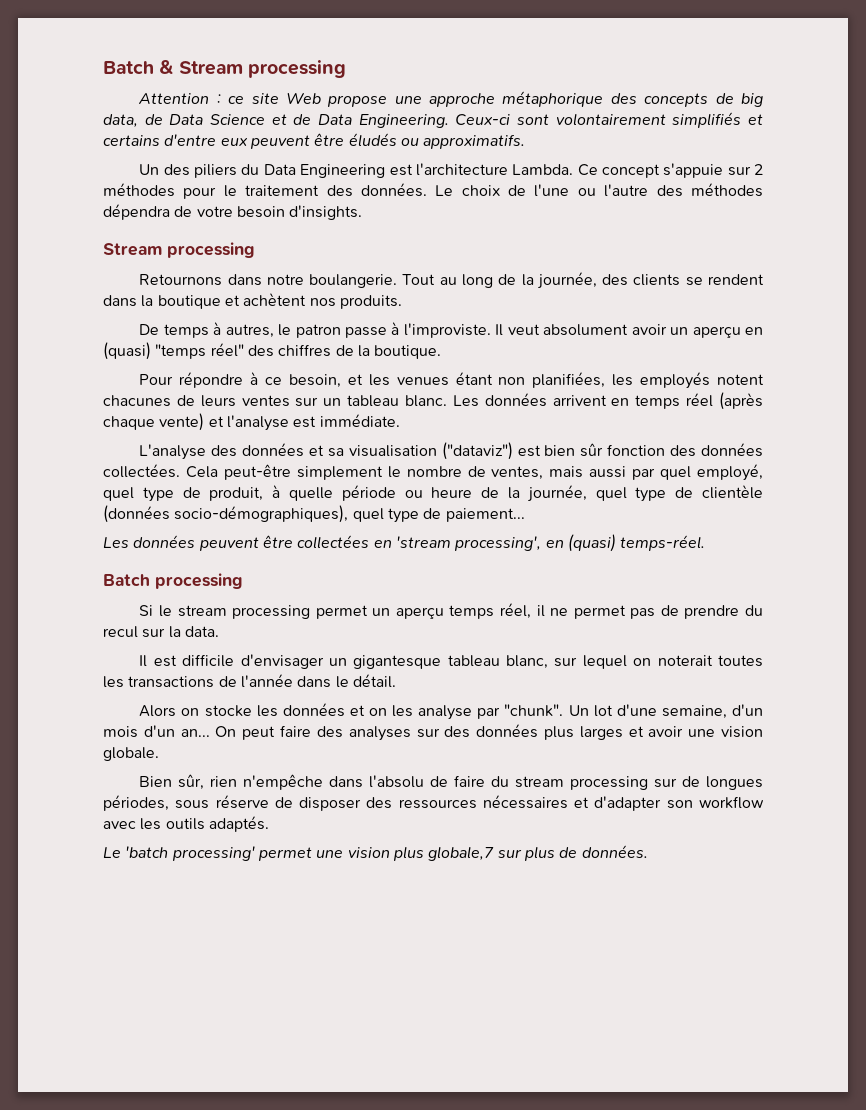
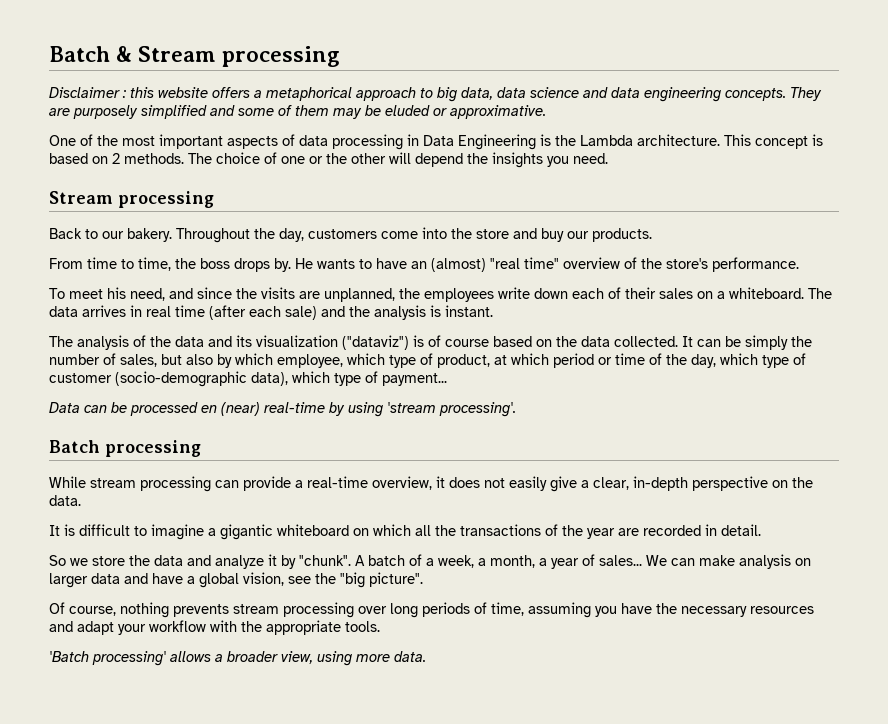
- Attention : ce site Web propose une approche métaphorique des concepts de big data, de Data Science et de Data Engineering. Ceux-ci sont volontairement simplifiés et certains d'entre eux peuvent être éludés ou approximatifs.
- Un des piliers du Data Engineering est l'architecture Lambda. Ce concept s'appuie sur 2 méthodes pour le traitement des données. Le choix de l'une ou l'autre des méthodes dépendra de votre besoin d'insights.
+ Disclaimer : this website offers a metaphorical approach to big data, data science and data engineering concepts. They are purposely simplified and some of them may be eluded or approximative.
+ One of the most important aspects of data processing in Data Engineering is the Lambda architecture. This concept is based on 2 methods. The choice of one or the other will depend the insights you need.
  Stream processing
- Retournons dans notre boulangerie. Tout au long de la journée, des clients se rendent dans la boutique et achètent nos produits.
- De temps à autres, le patron passe à l'improviste. Il veut absolument avoir un aperçu en (quasi) "temps réel" des chiffres de la boutique.
- Pour répondre à ce besoin, et les venues étant non planifiées, les employés notent chacunes de leurs ventes sur un tableau blanc. Les données arrivent en temps réel (après chaque vente) et l'analyse est immédiate.
- L'analyse des données et sa visualisation ("dataviz") est bien sûr fonction des données collectées. Cela peut-être simplement le nombre de ventes, mais aussi par quel employé, quel type de produit, à quelle période ou heure de la journée, quel type de clientèle (données socio-démographiques), quel type de paiement...
- Les données peuvent être collectées en 'stream processing', en (quasi) temps-réel.
+ Back to our bakery. Throughout the day, customers come into the store and buy our products.
+ From time to time, the boss drops by. He wants to have an (almost) "real time" overview of the store's performance.
+ To meet his need, and since the visits are unplanned, the employees write down each of their sales on a whiteboard. The data arrives in real time (after each sale) and the analysis is instant.
+ The analysis of the data and its visualization ("dataviz") is of course based on the data collected. It can be simply the number of sales, but also by which employee, which type of product, at which period or time of the day, which type of customer (socio-demographic data), which type of payment...
+ Data can be processed en (near) real-time by using 'stream processing'.
  Batch processing
- Si le stream processing permet un aperçu temps réel, il ne permet pas de prendre du recul sur la data.
- Il est difficile d'envisager un gigantesque tableau blanc, sur lequel on noterait toutes les transactions de l'année dans le détail.
- Alors on stocke les données et on les analyse par "chunk". Un lot d'une semaine, d'un mois d'un an... On peut faire des analyses sur des données plus larges et avoir une vision globale.
- Bien sûr, rien n'empêche dans l'absolu de faire du stream processing sur de longues périodes, sous réserve de disposer des ressources nécessaires et d'adapter son workflow avec les outils adaptés.
- Le 'batch processing' permet une vision plus globale,7 sur plus de données.
+ While stream processing can provide a real-time overview, it does not easily give a clear, in-depth perspective on the data.
+ It is difficult to imagine a gigantic whiteboard on which all the transactions of the year are recorded in detail.
+ So we store the data and analyze it by "chunk". A batch of a week, a month, a year of sales... We can make analysis on larger data and have a global vision, see the "big picture".
+ Of course, nothing prevents stream processing over long periods of time, assuming you have the necessary resources and adapt your workflow with the appropriate tools.
+ 'Batch processing' allows a broader view, using more data.

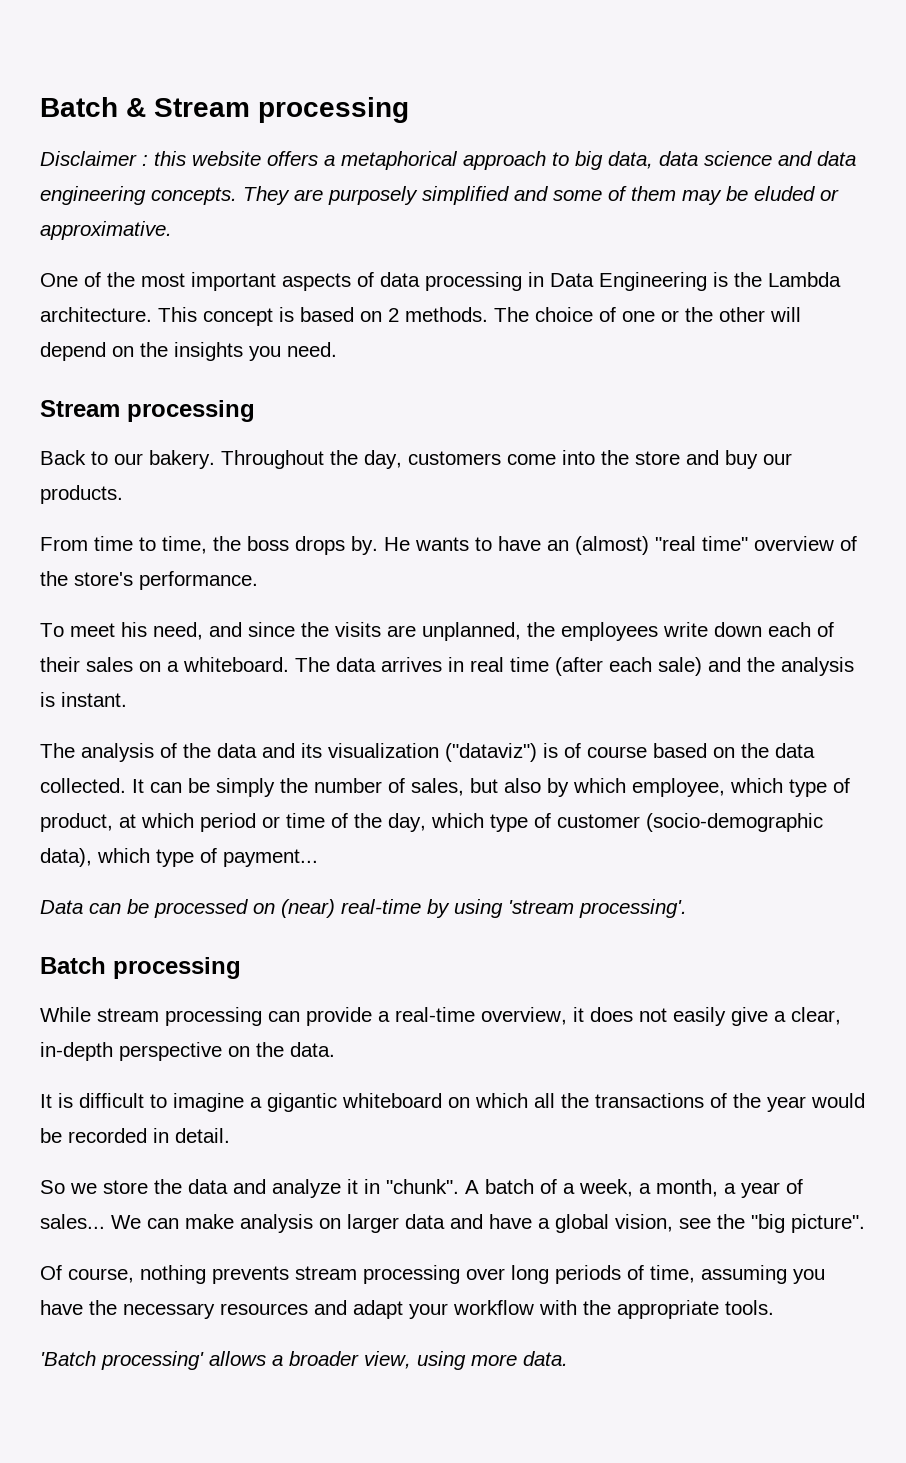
- The choice of one or the other will depend the insights you need.
+ The choice of one or the other will depend on the insights you need.
- Data can be processed en (near) real-time by using 'stream processing'.
+ Data can be processed on (near) real-time by using 'stream processing'.
- It is difficult to imagine a gigantic whiteboard on which all the transactions of the year are recorded in detail.
+ It is difficult to imagine a gigantic whiteboard on which all the transactions of the year would be recorded in detail.
- So we store the data and analyze it by "chunk".
+ So we store the data and analyze it in "chunk".

